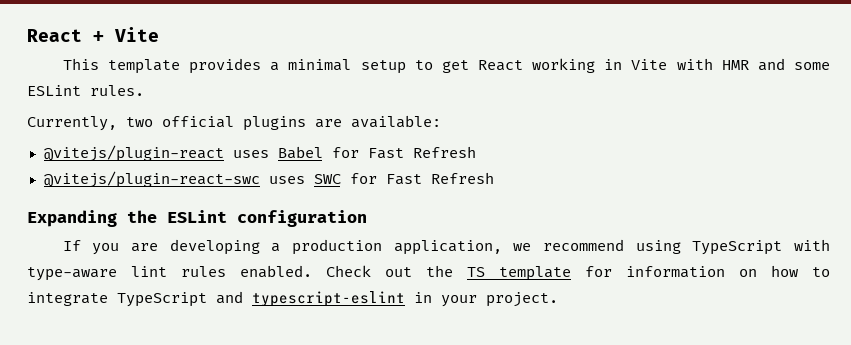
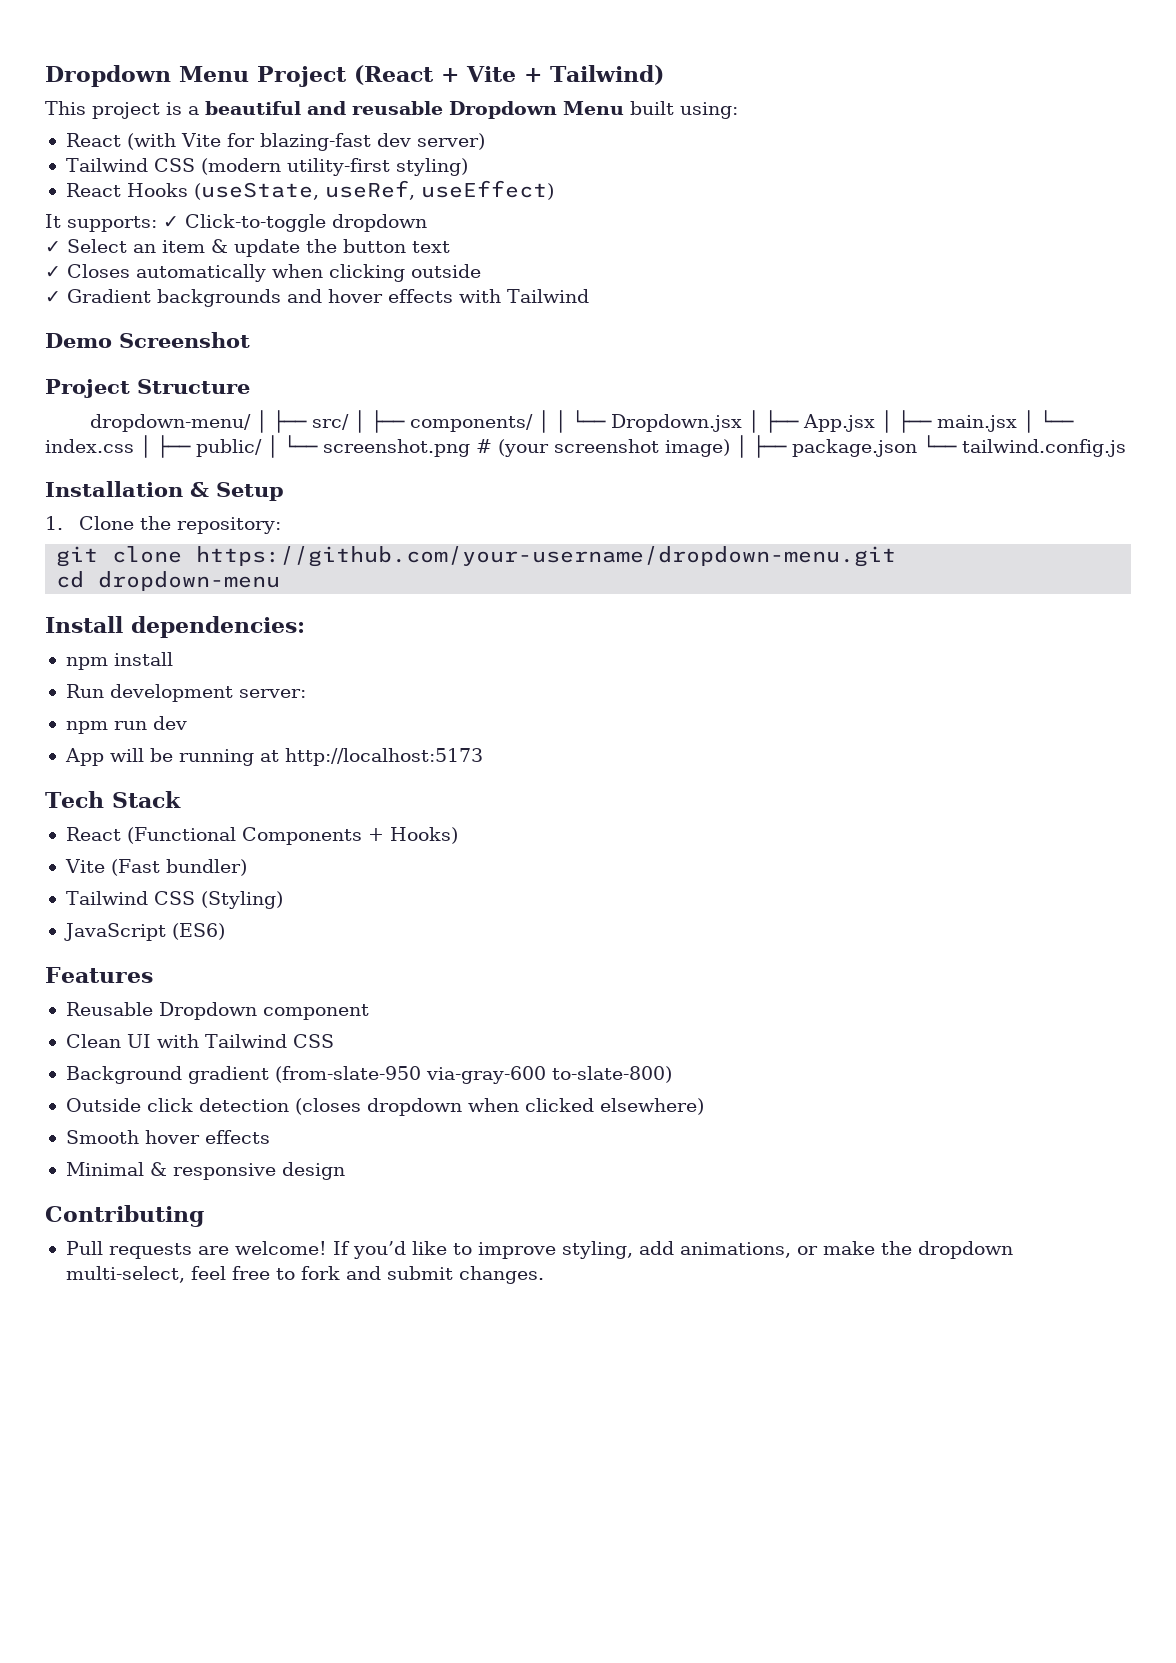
- React + Vite
+ Dropdown Menu Project (React + Vite + Tailwind)
- This template provides a minimal setup to get React working in Vite with HMR and some ESLint rules.
- Currently, two official plugins are available:
- @vitejs/plugin-react uses Babel for Fast Refresh
- @vitejs/plugin-react-swc uses SWC for Fast Refresh
- Expanding the ESLint configuration
- If you are developing a production application, we recommend using TypeScript with type-aware lint rules enabled. Check out the TS template for information on how to integrate TypeScript and typescript-eslint in your project.
+ This project is a beautiful and reusable Dropdown Menu built using:
+ React (with Vite for blazing-fast dev server)
+ Tailwind CSS (modern utility-first styling)
+ React Hooks (useState, useRef, useEffect)
+ It supports: ✓ Click-to-toggle dropdown
+ ✓ Select an item & update the button text
+ ✓ Closes automatically when clicking outside
+ ✓ Gradient backgrounds and hover effects with Tailwind
+ Demo Screenshot
+ Project Structure
+ dropdown-menu/ │ ├── src/ │ ├── components/ │ │ └── Dropdown.jsx │ ├── App.jsx │ ├── main.jsx │ └── index.css │ ├── public/ │ └── screenshot.png # (your screenshot image) │ ├── package.json └── tailwind.config.js
+ Installation & Setup
+ 1. Clone the repository:
+ git clone https://github.com/your-username/dropdown-menu.git
+ cd dropdown-menu
+ Install dependencies:
+ npm install
+ Run development server:
+ npm run dev
+ App will be running at http://localhost:5173
+ Tech Stack
+ React (Functional Components + Hooks)
+ Vite (Fast bundler)
+ Tailwind CSS (Styling)
+ JavaScript (ES6)
+ Features
+ Reusable Dropdown component
+ Clean UI with Tailwind CSS
+ Background gradient (from-slate-950 via-gray-600 to-slate-800)
+ Outside click detection (closes dropdown when clicked elsewhere)
+ Smooth hover effects
+ Minimal & responsive design
+ Contributing
+ Pull requests are welcome! If you’d like to improve styling, add animations, or make the dropdown multi-select, feel free to fork and submit changes.

